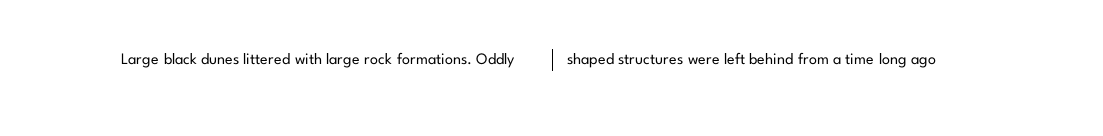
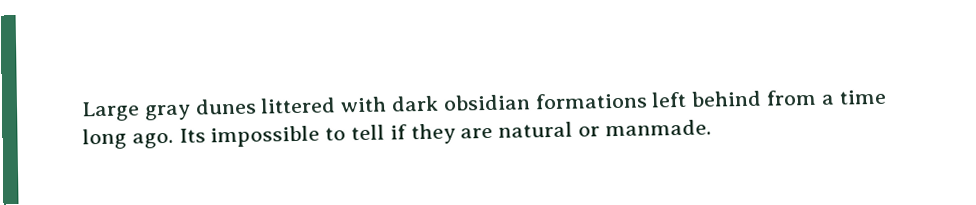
- Large black dunes littered with large rock formations. Oddly shaped structures were left behind from a time long ago
+ Large gray dunes littered with dark obsidian formations left behind from a time long ago. Its impossible to tell if they are natural or manmade.

